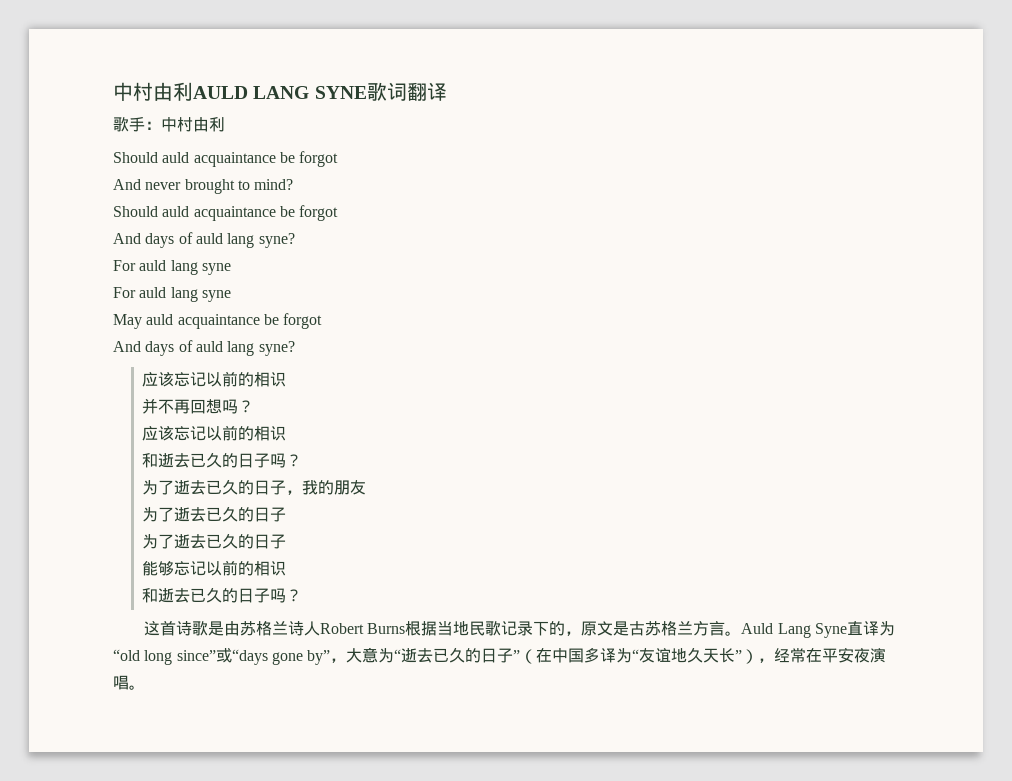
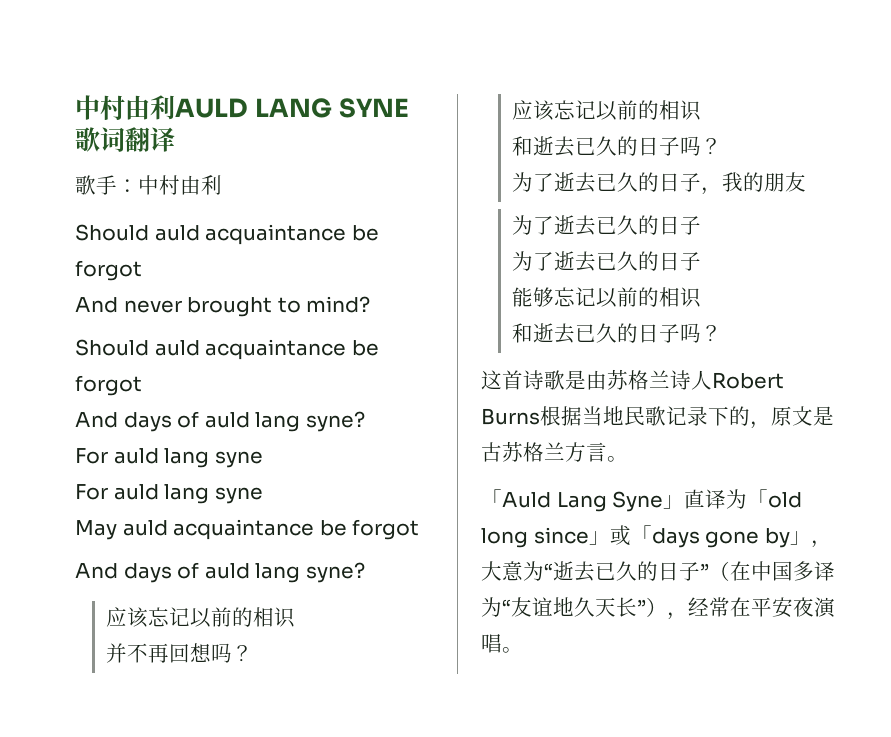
- 这首诗歌是由苏格兰诗人Robert Burns根据当地民歌记录下的，原文是古苏格兰方言。Auld Lang Syne直译为“old long since”或“days gone by”，大意为“逝去已久的日子”（在中国多译为“友谊地久天长”），经常在平安夜演唱。
+ 这首诗歌是由苏格兰诗人Robert Burns根据当地民歌记录下的，原文是古苏格兰方言。
+ 「Auld Lang Syne」直译为「old long since」或「days gone by」，大意为“逝去已久的日子”（在中国多译为“友谊地久天长”），经常在平安夜演唱。

